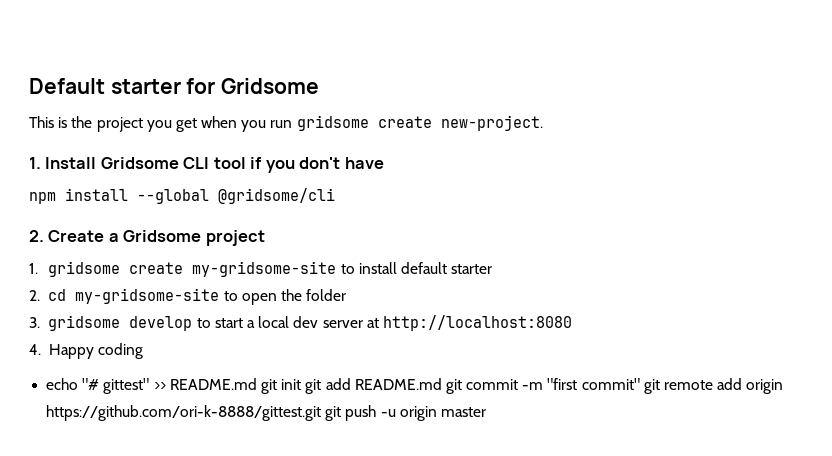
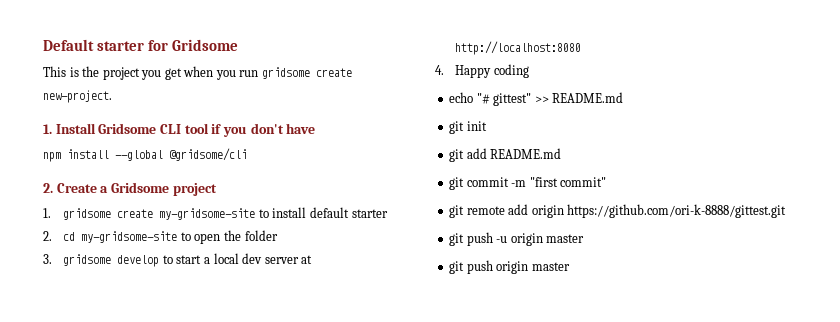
- echo "# gittest" >> README.md git init git add README.md git commit -m "first commit" git remote add origin https://github.com/ori-k-8888/gittest.git git push -u origin master
+ echo "# gittest" >> README.md
+ git init
+ git add README.md
+ git commit -m "first commit"
+ git remote add origin https://github.com/ori-k-8888/gittest.git
+ git push -u origin master
+ git push origin master

